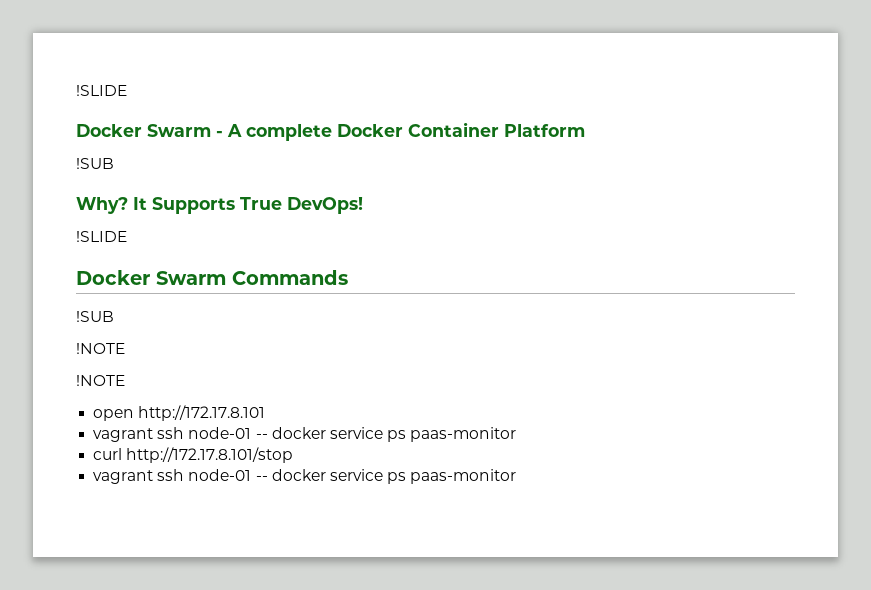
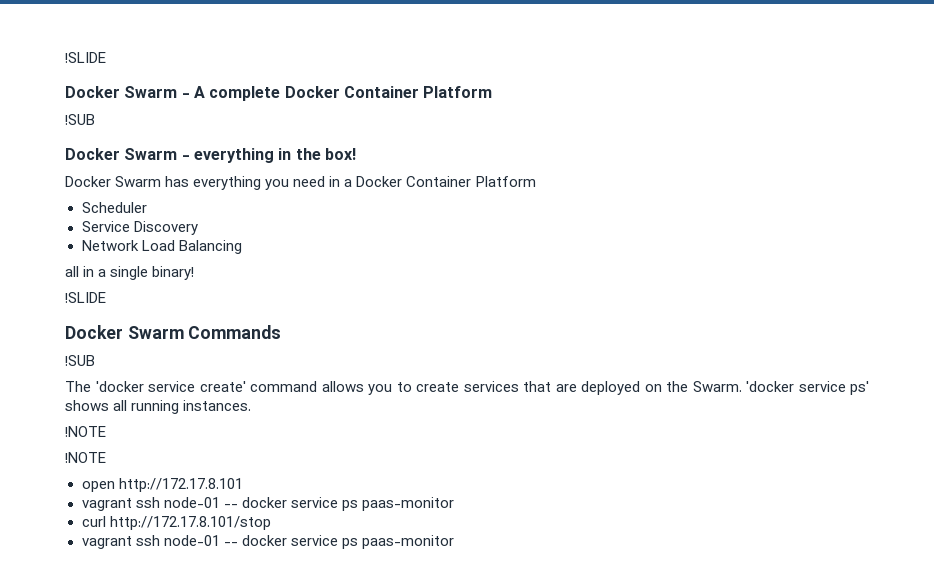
- Why? It Supports True DevOps!
+ Docker Swarm - everything in the box!
+ Docker Swarm has everything you need in a Docker Container Platform
+ Scheduler
+ Service Discovery
+ Network Load Balancing
+ all in a single binary!
+ The 'docker service create' command allows you to create services that are deployed on the Swarm. 'docker service ps' shows all running instances.

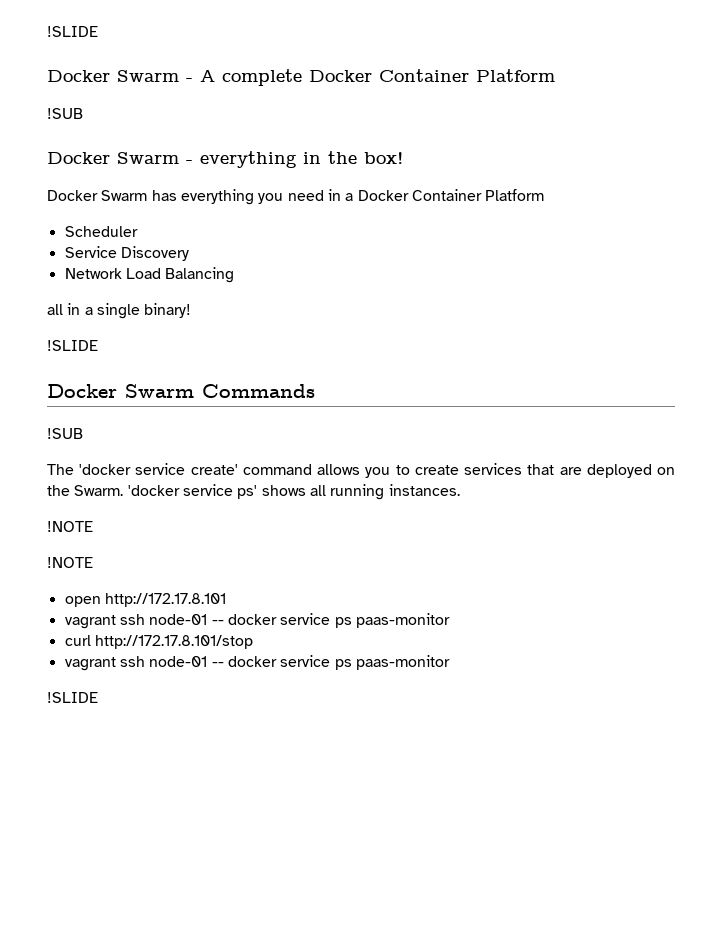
  curl http://172.17.8.101/stop
  vagrant ssh node-01 -- docker service ps paas-monitor
+ !SLIDE

